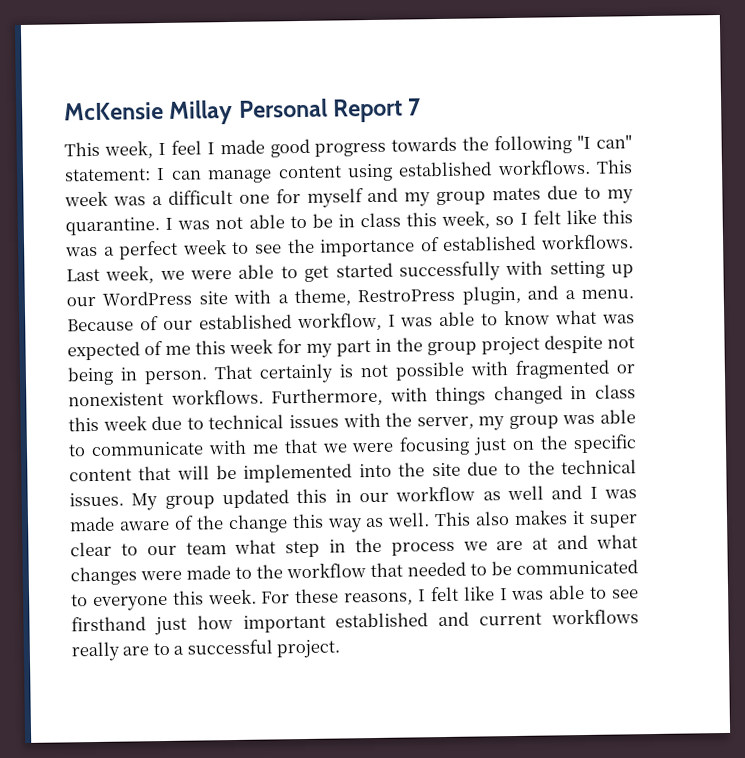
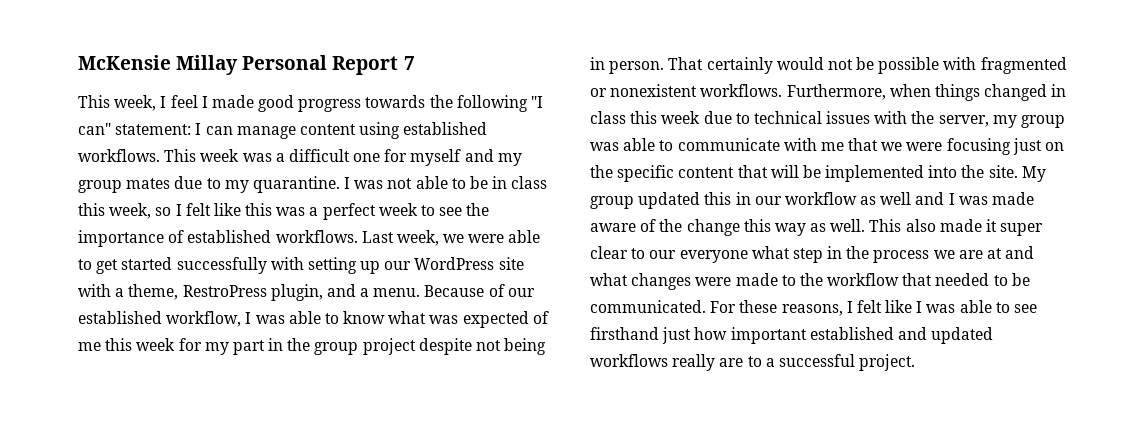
- That certainly is not possible with fragmented or nonexistent workflows.
+ That certainly would not be possible with fragmented or nonexistent workflows.
- Furthermore, with things changed in class this week due to technical issues with the server, my group was able to communicate with me that we were focusing just on the specific content that will be implemented into the site due to the technical issues.
+ Furthermore, when things changed in class this week due to technical issues with the server, my group was able to communicate with me that we were focusing just on the specific content that will be implemented into the site.
- This also makes it super clear to our team what step in the process we are at and what changes were made to the workflow that needed to be communicated to everyone this week.
+ This also made it super clear to our everyone what step in the process we are at and what changes were made to the workflow that needed to be communicated.
- For these reasons, I felt like I was able to see firsthand just how important established and current workflows really are to a successful project.
+ For these reasons, I felt like I was able to see firsthand just how important established and updated workflows really are to a successful project.

